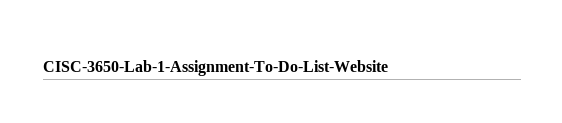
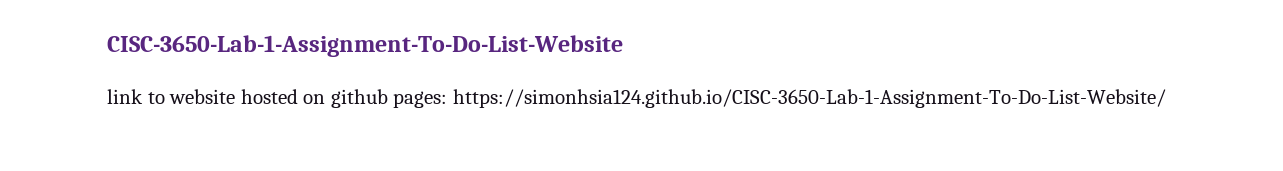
+ link to website hosted on github pages: https://simonhsia124.github.io/CISC-3650-Lab-1-Assignment-To-Do-List-Website/

